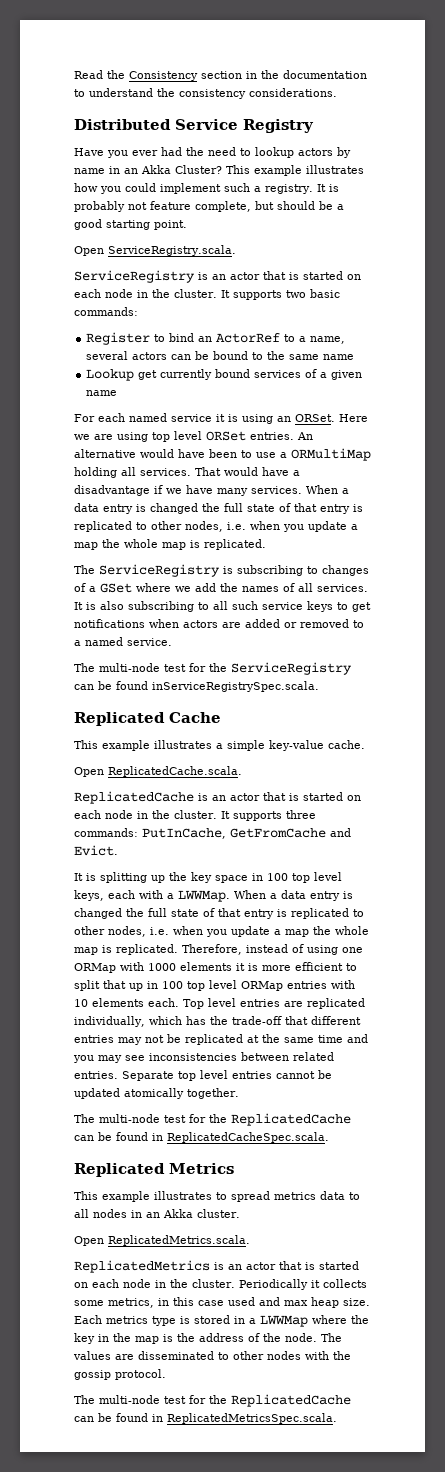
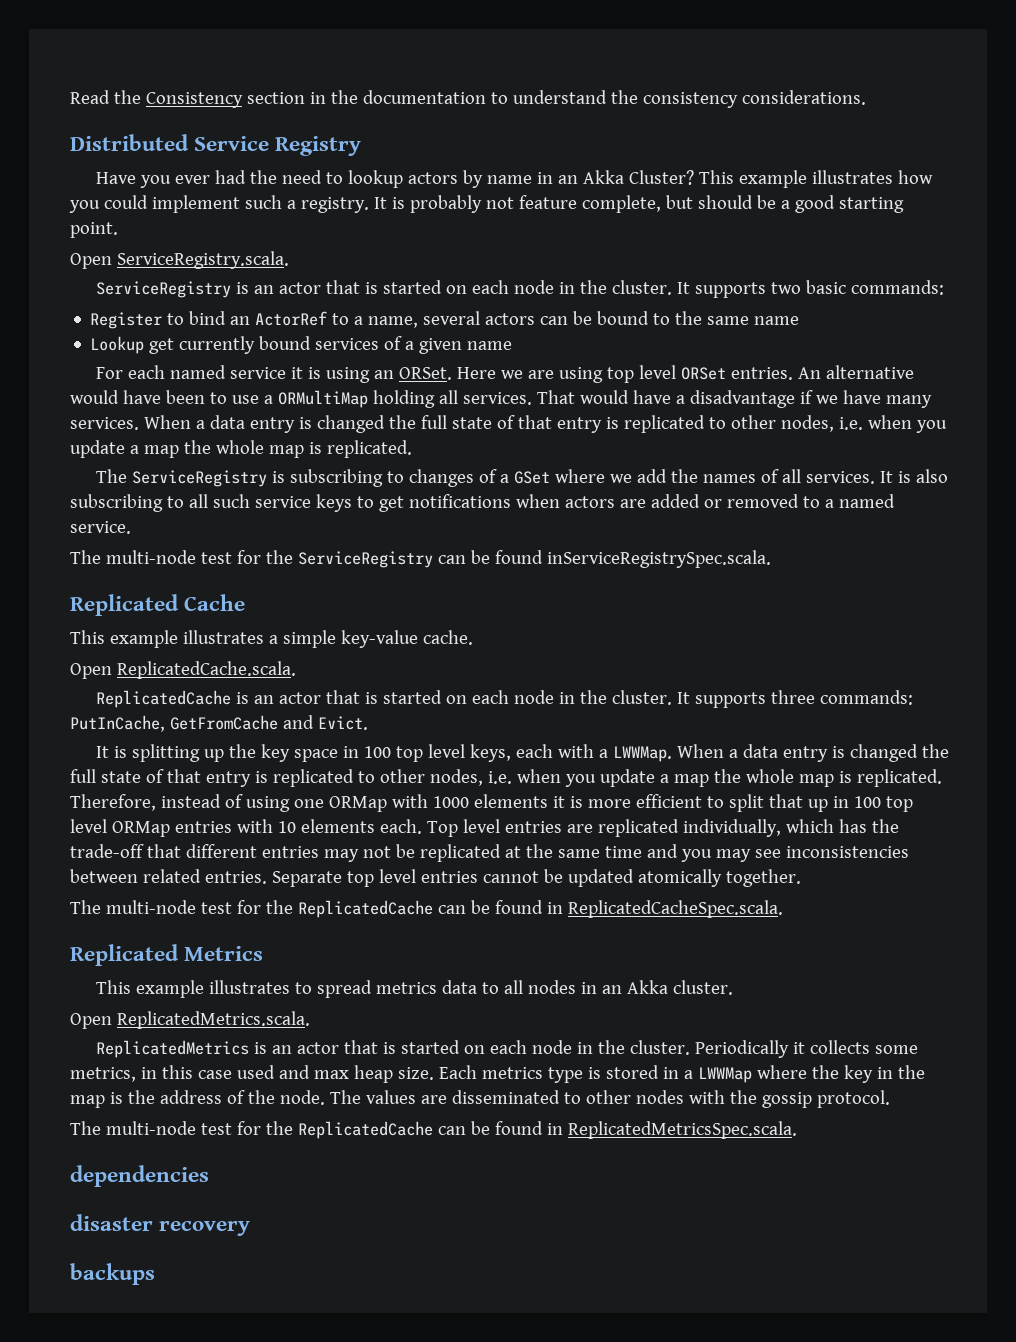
+ dependencies
+ disaster recovery
+ backups

